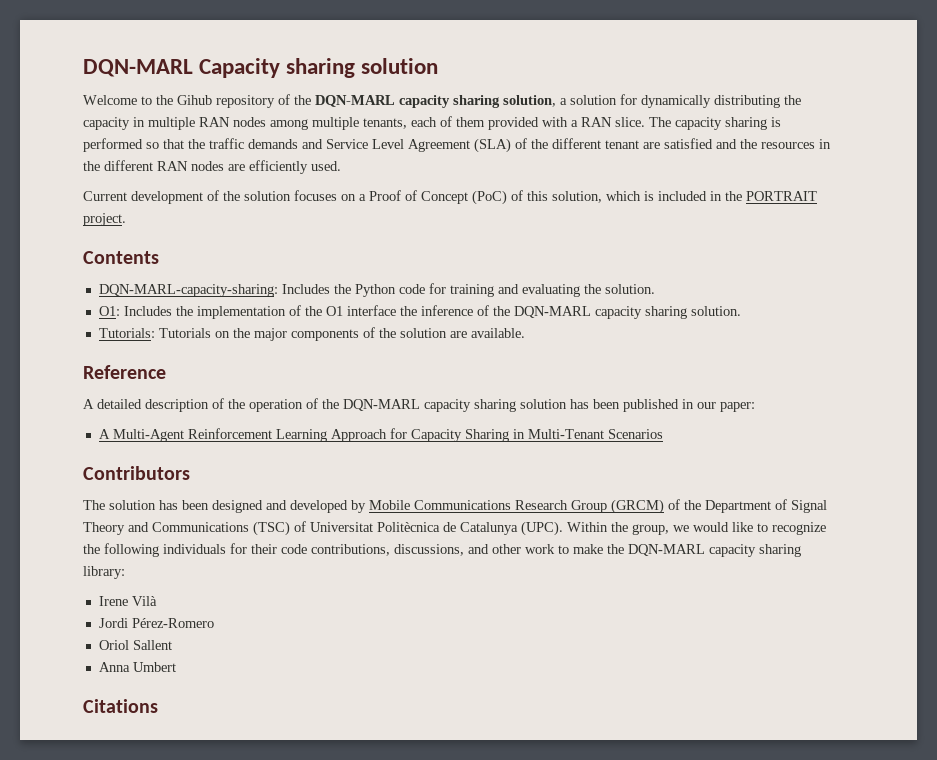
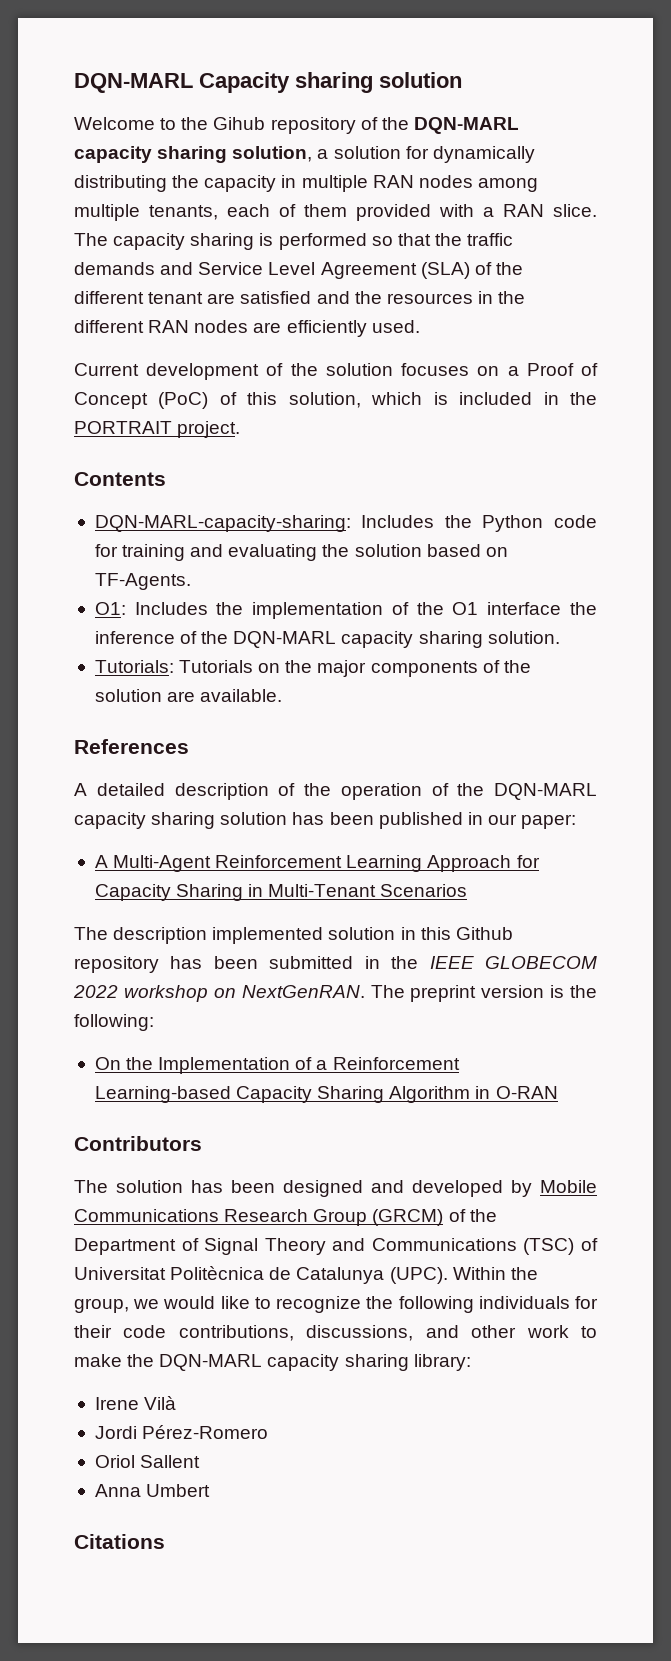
- DQN-MARL-capacity-sharing: Includes the Python code for training and evaluating the solution.
+ DQN-MARL-capacity-sharing: Includes the Python code for training and evaluating the solution based on TF-Agents.
- Reference
+ References
+ The description implemented solution in this Github repository has been submitted in the IEEE GLOBECOM 2022 workshop on NextGenRAN. The preprint version is the following:
+ On the Implementation of a Reinforcement Learning-based Capacity Sharing Algorithm in O-RAN

